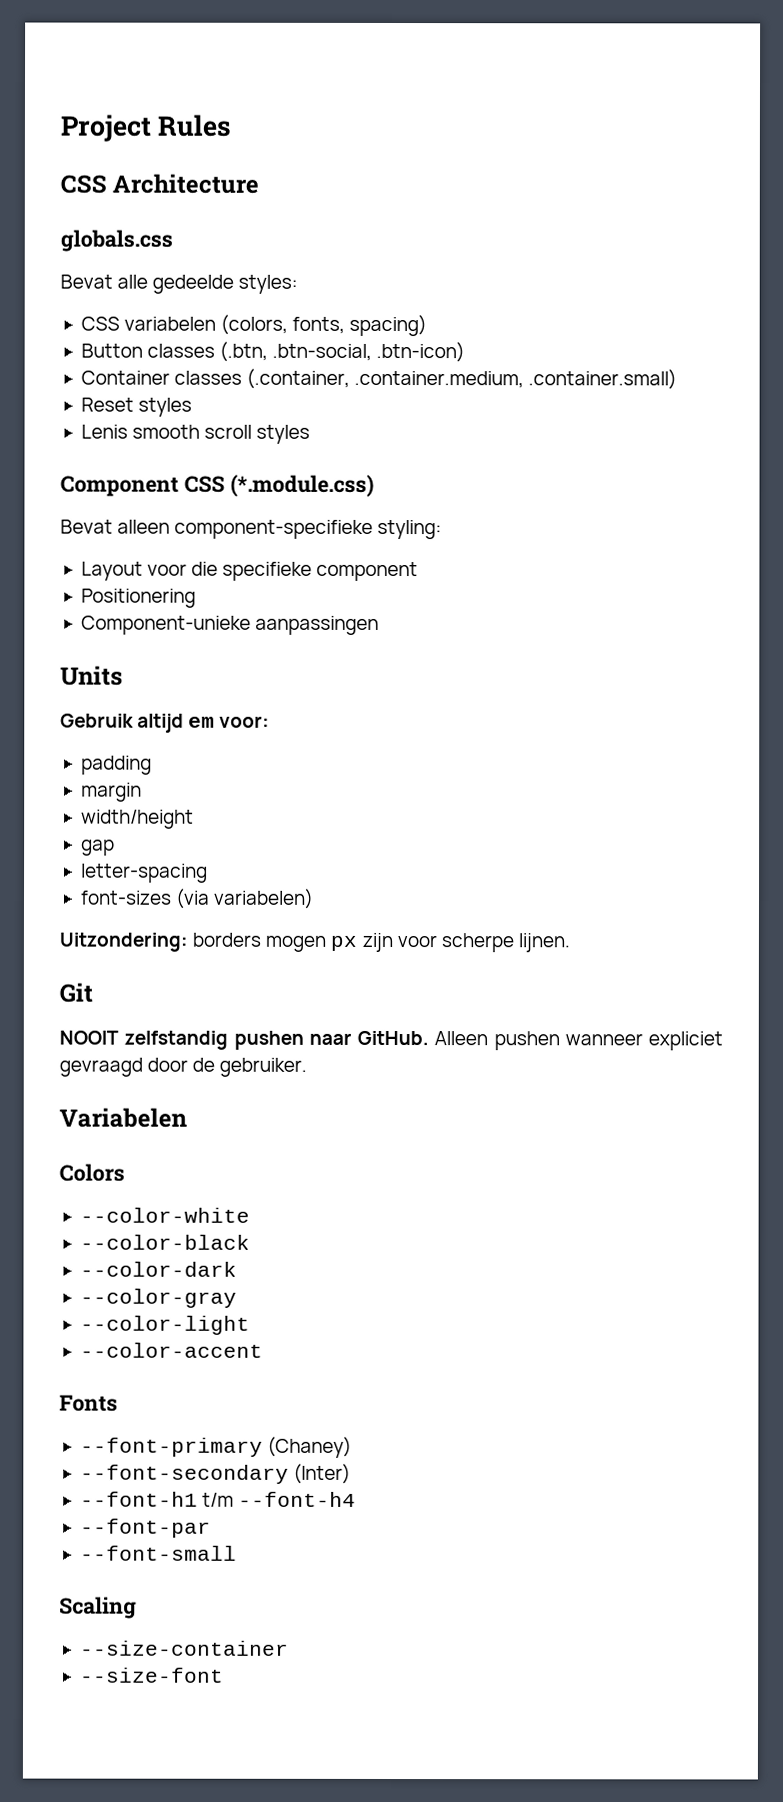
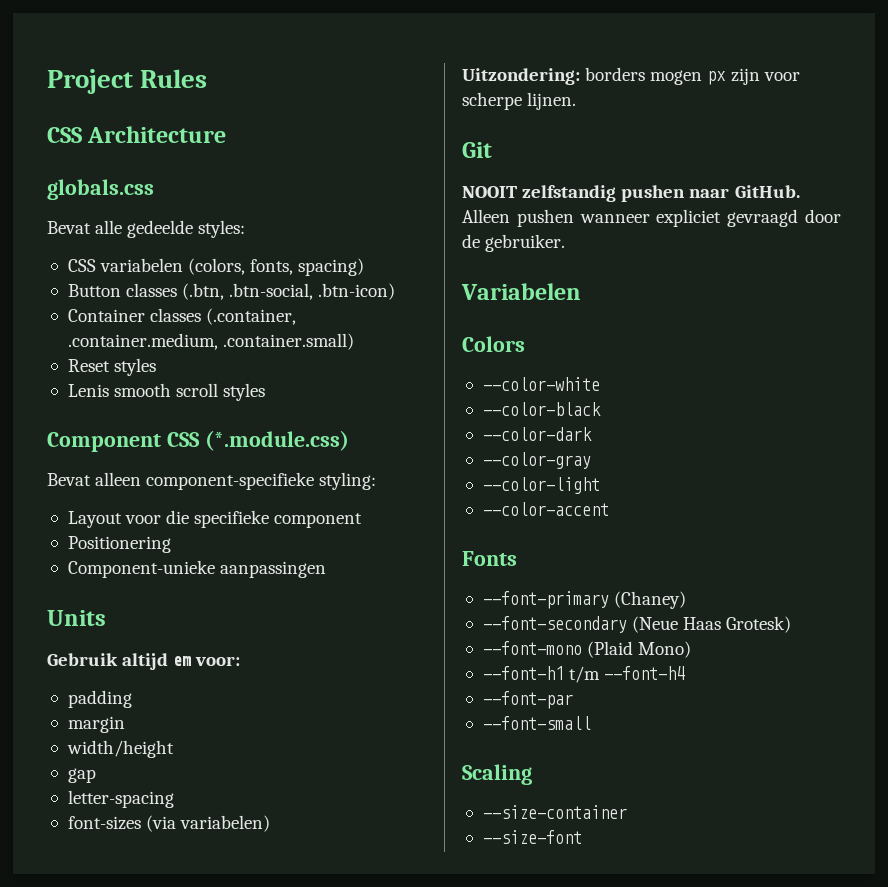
- --font-secondary (Inter)
+ --font-secondary (Neue Haas Grotesk)
+ --font-mono (Plaid Mono)

